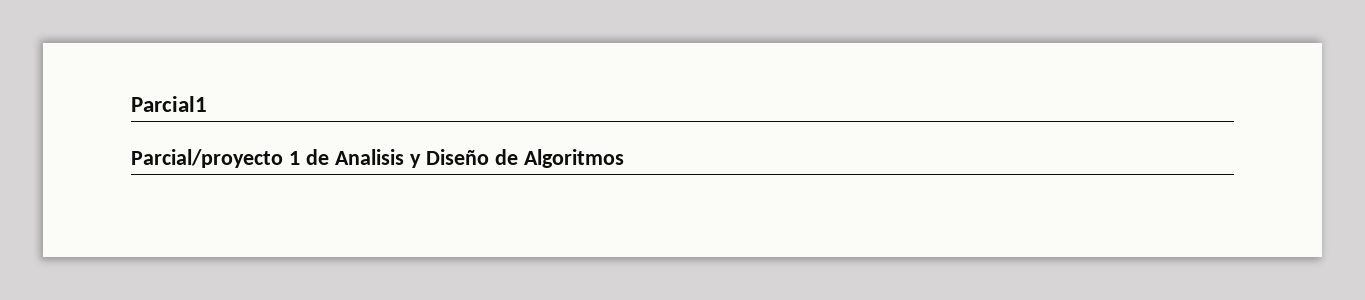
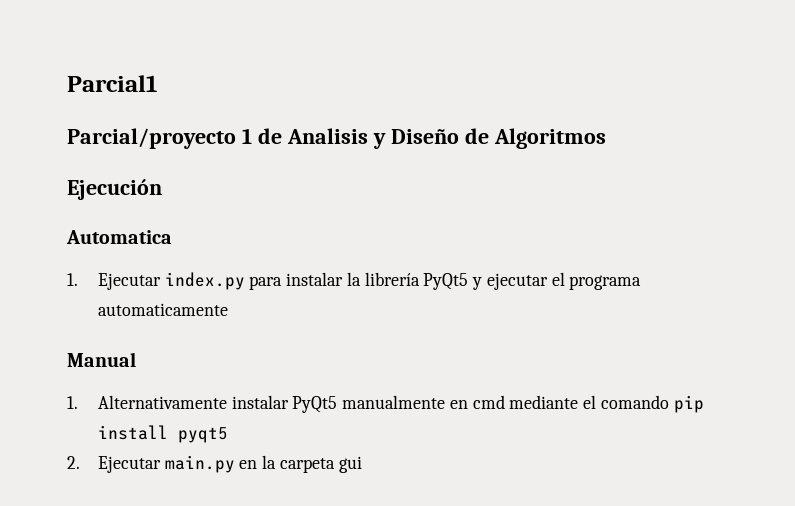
+ Ejecución
+ Automatica
+ 1. Ejecutar index.py para instalar la librería PyQt5 y ejecutar el programa automaticamente
+ Manual
+ 1. Alternativamente instalar PyQt5 manualmente en cmd mediante el comando pip install pyqt5
+ 2. Ejecutar main.py en la carpeta gui

